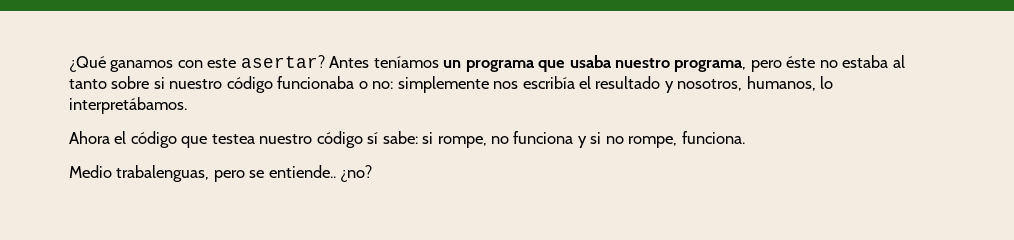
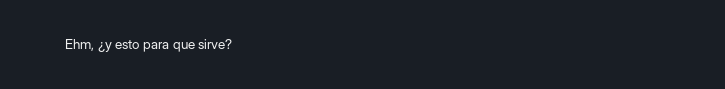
- ¿Qué ganamos con este asertar? Antes teníamos un programa que usaba nuestro programa, pero éste no estaba al tanto sobre si nuestro código funcionaba o no: simplemente nos escribía el resultado y nosotros, humanos, lo interpretábamos.
- Ahora el código que testea nuestro código sí sabe: si rompe, no funciona y si no rompe, funciona.
- Medio trabalenguas, pero se entiende.. ¿no?
+ Ehm, ¿y esto para que sirve?

